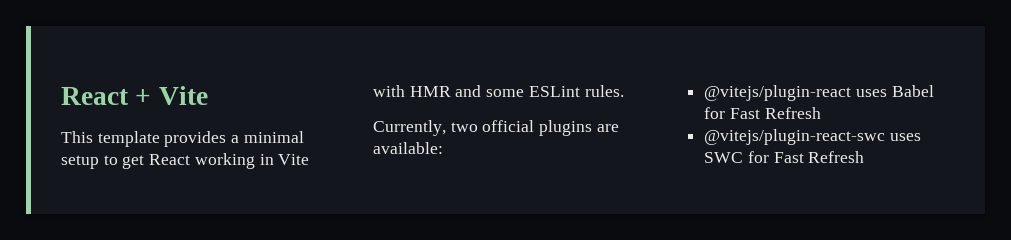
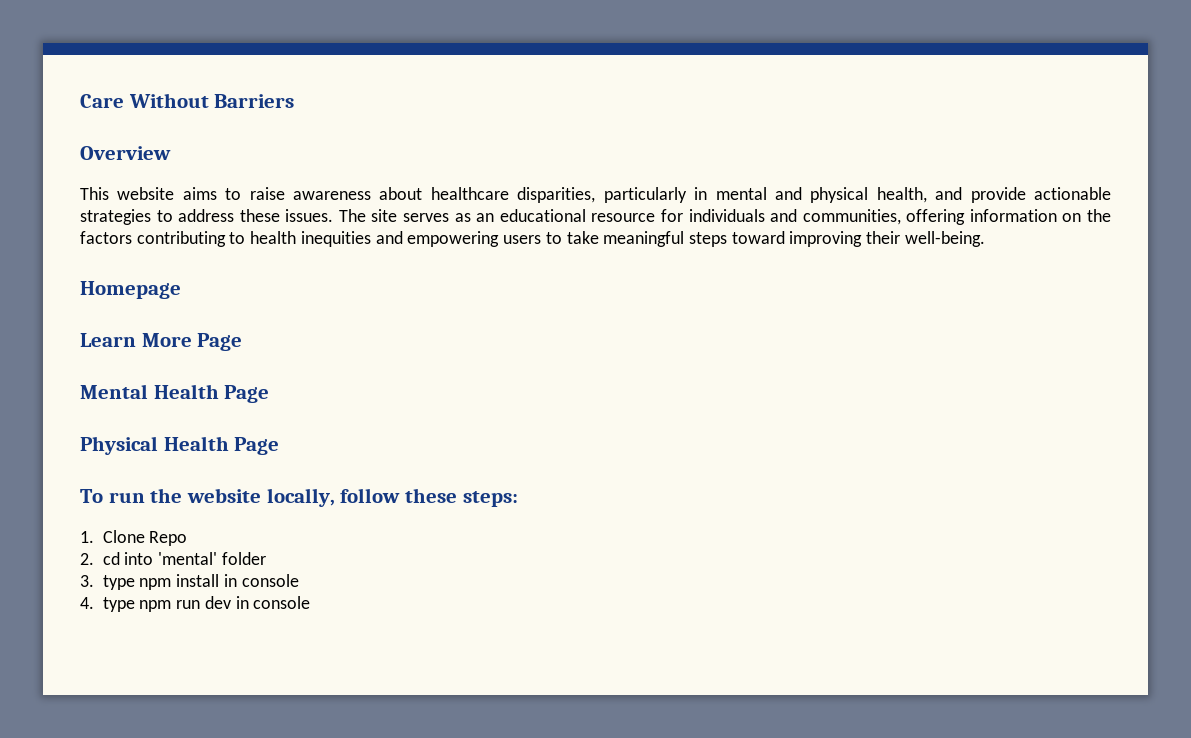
- React + Vite
- This template provides a minimal setup to get React working in Vite with HMR and some ESLint rules.
- Currently, two official plugins are available:
- @vitejs/plugin-react uses Babel for Fast Refresh
- @vitejs/plugin-react-swc uses SWC for Fast Refresh
+ Care Without Barriers
+ Overview
+ This website aims to raise awareness about healthcare disparities, particularly in mental and physical health, and provide actionable strategies to address these issues. The site serves as an educational resource for individuals and communities, offering information on the factors contributing to health inequities and empowering users to take meaningful steps toward improving their well-being.
+ Homepage
+ Learn More Page
+ Mental Health Page
+ Physical Health Page
+ To run the website locally, follow these steps:
+ 1. Clone Repo
+ 2. cd into 'mental' folder
+ 3. type npm install in console
+ 4. type npm run dev in console

